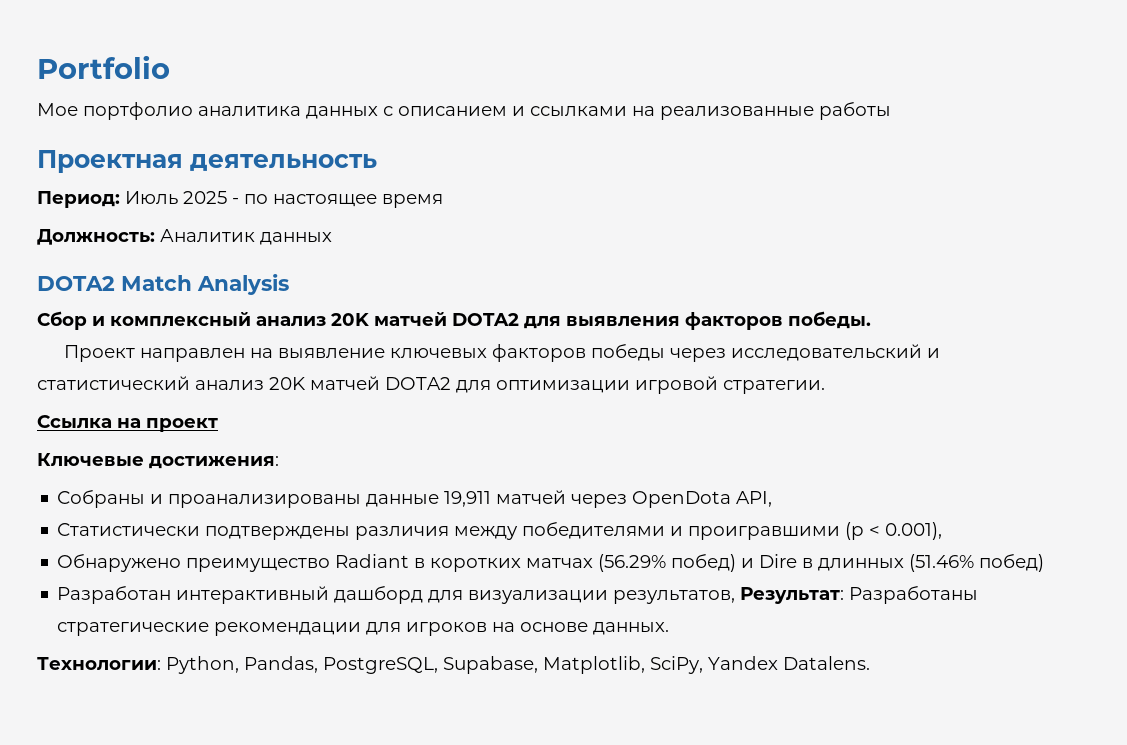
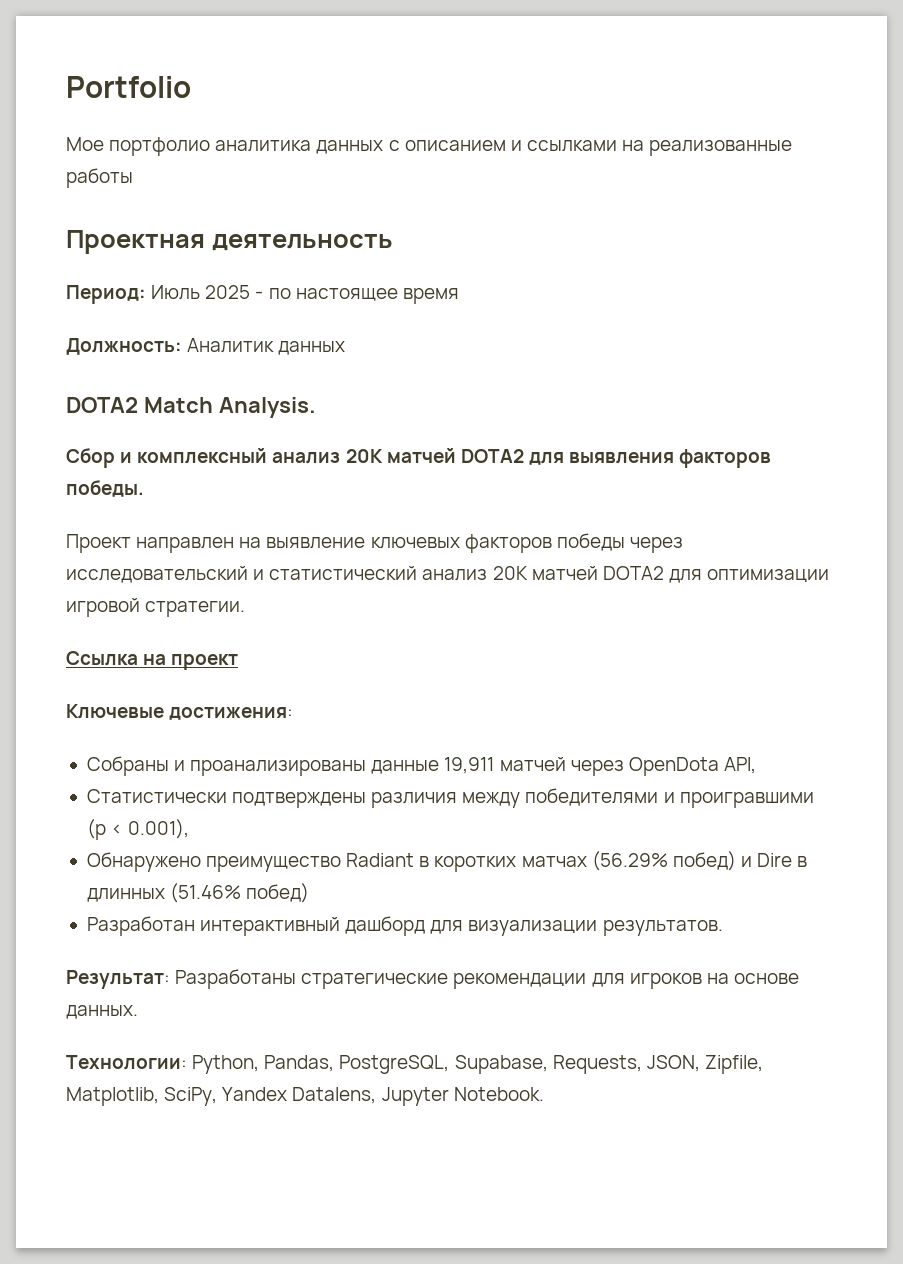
- DOTA2 Match Analysis
+ DOTA2 Match Analysis.
- Разработан интерактивный дашборд для визуализации результатов, Результат: Разработаны стратегические рекомендации для игроков на основе данных.
+ Разработан интерактивный дашборд для визуализации результатов.
+ Результат: Разработаны стратегические рекомендации для игроков на основе данных.
- Технологии: Python, Pandas, PostgreSQL, Supabase, Matplotlib, SciPy, Yandex Datalens.
+ Технологии: Python, Pandas, PostgreSQL, Supabase, Requests, JSON, Zipfile, Matplotlib, SciPy, Yandex Datalens, Jupyter Notebook.

